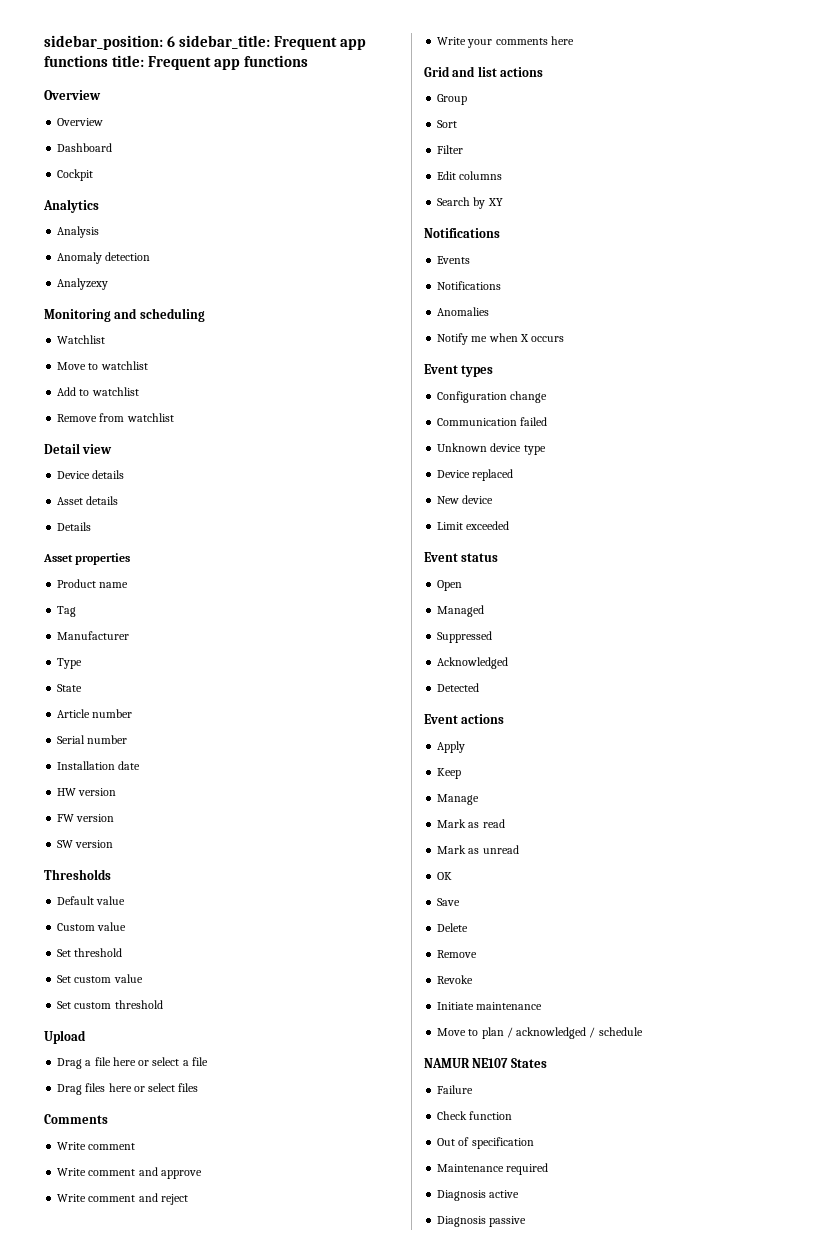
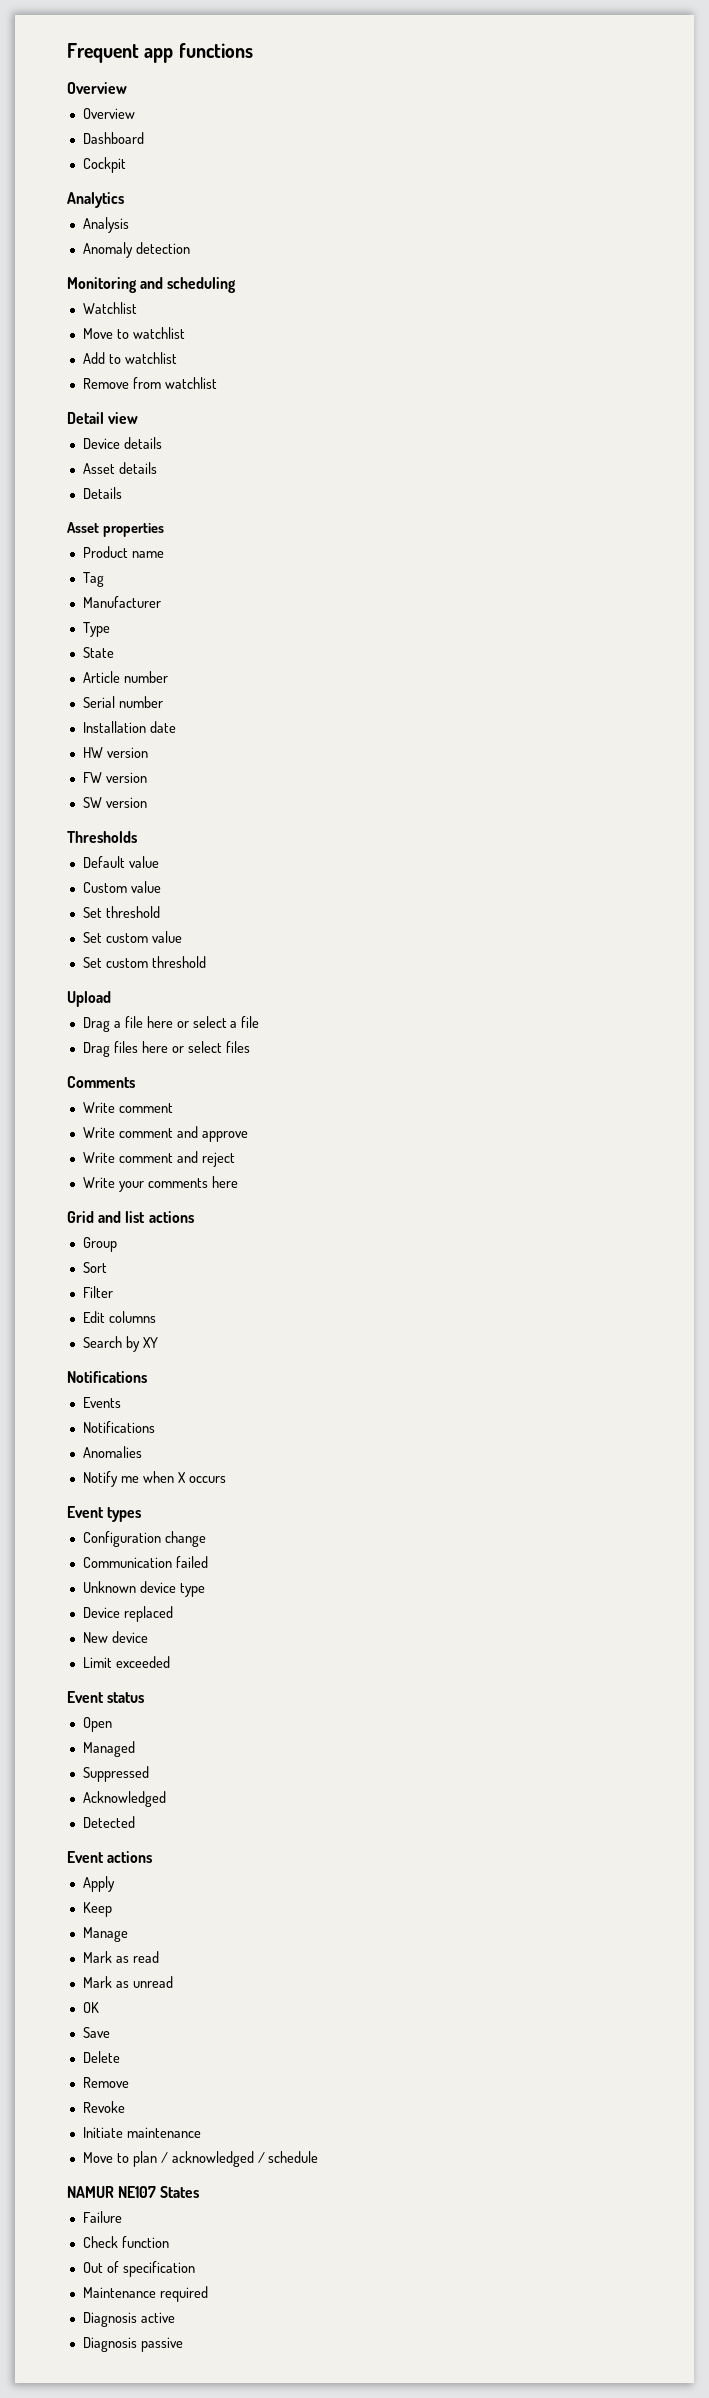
- sidebar_position: 6 sidebar_title: Frequent app functions title: Frequent app functions
+ Frequent app functions
- Analyzexy

